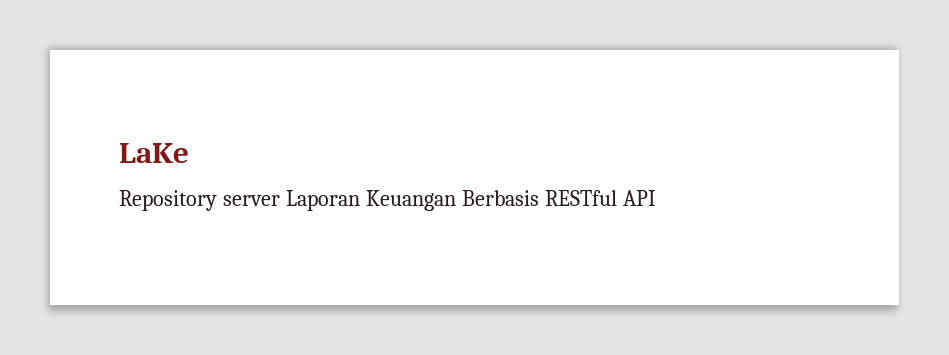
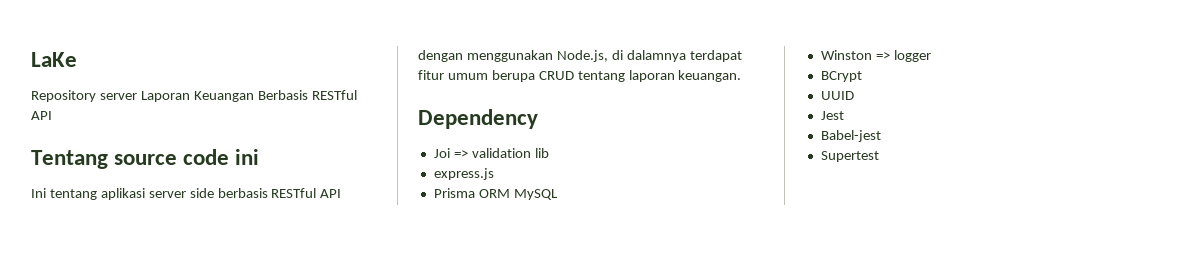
+ Tentang source code ini
+ Ini tentang aplikasi server side berbasis RESTful API dengan menggunakan Node.js, di dalamnya terdapat fitur umum berupa CRUD tentang laporan keuangan.
+ Dependency
+ Joi => validation lib
+ express.js
+ Prisma ORM MySQL
+ Winston => logger
+ BCrypt
+ UUID
+ Jest
+ Babel-jest
+ Supertest

